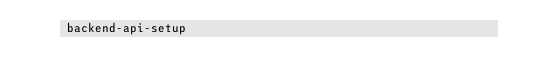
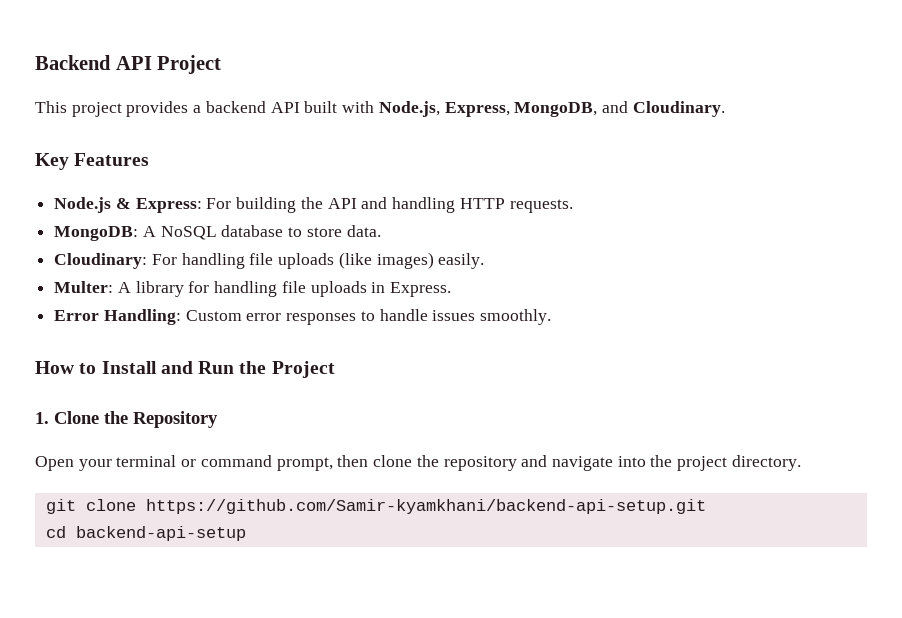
- backend-api-setup
+ Backend API Project
+ This project provides a backend API built with Node.js, Express, MongoDB, and Cloudinary.
+ Key Features
+ Node.js & Express: For building the API and handling HTTP requests.
+ MongoDB: A NoSQL database to store data.
+ Cloudinary: For handling file uploads (like images) easily.
+ Multer: A library for handling file uploads in Express.
+ Error Handling: Custom error responses to handle issues smoothly.
+ How to Install and Run the Project
+ 1. Clone the Repository
+ Open your terminal or command prompt, then clone the repository and navigate into the project directory.
+ git clone https://github.com/Samir-kyamkhani/backend-api-setup.git
+ cd backend-api-setup

